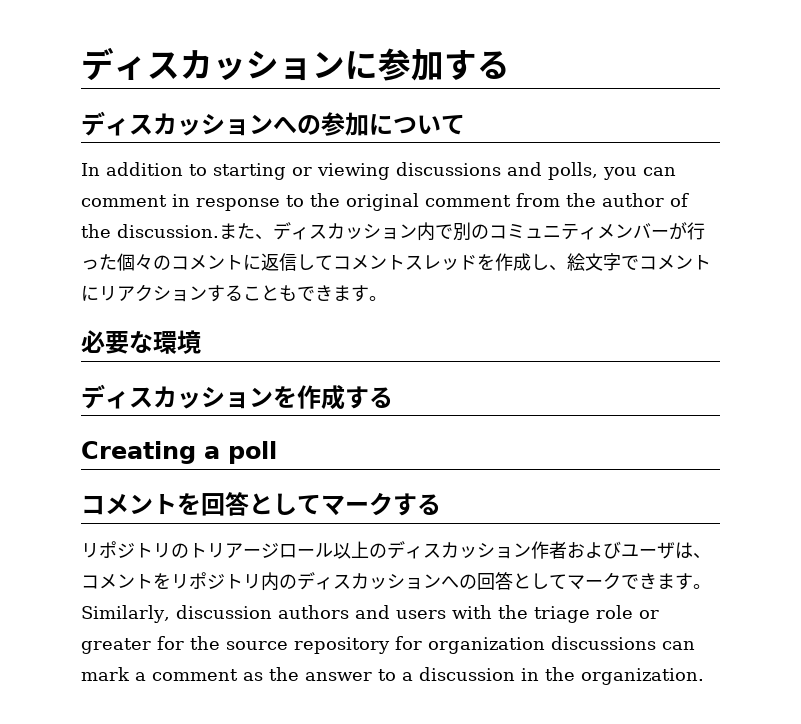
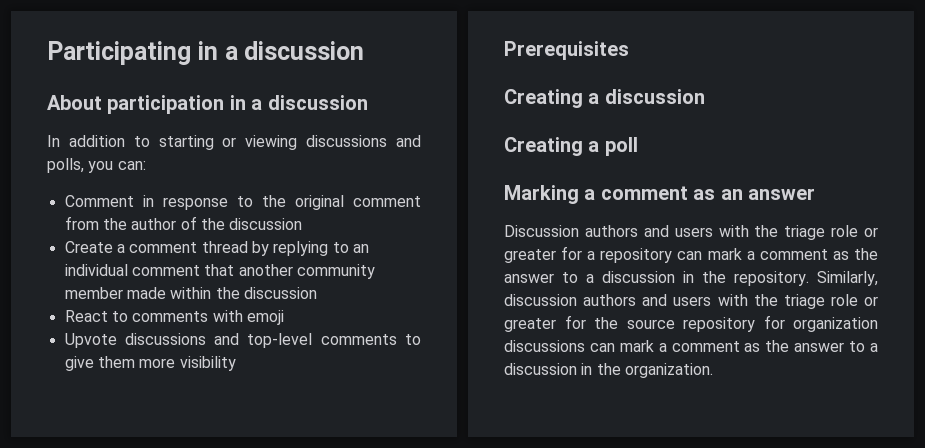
- ディスカッションに参加する
- ディスカッションへの参加について
+ Participating in a discussion
+ About participation in a discussion
- In addition to starting or viewing discussions and polls, you can comment in response to the original comment from the author of the discussion.また、ディスカッション内で別のコミュニティメンバーが行った個々のコメントに返信してコメントスレッドを作成し、絵文字でコメントにリアクションすることもできます。
- 必要な環境
- ディスカッションを作成する
+ In addition to starting or viewing discussions and polls, you can:
+ Comment in response to the original comment from the author of the discussion
+ Create a comment thread by replying to an individual comment that another community member made within the discussion
+ React to comments with emoji
+ Upvote discussions and top-level comments to give them more visibility
+ Prerequisites
+ Creating a discussion
  Creating a poll
- コメントを回答としてマークする
- リポジトリのトリアージロール以上のディスカッション作者およびユーザは、コメントをリポジトリ内のディスカッションへの回答としてマークできます。
+ Marking a comment as an answer
+ Discussion authors and users with the triage role or greater for a repository can mark a comment as the answer to a discussion in the repository.

